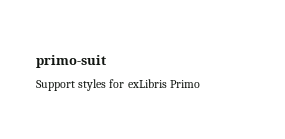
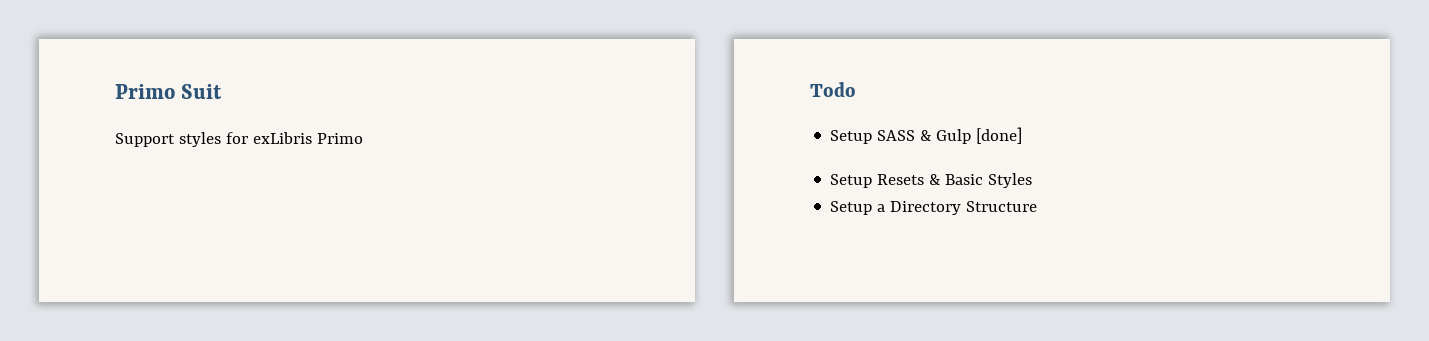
- primo-suit
+ Primo Suit
+ Todo
+ Setup SASS & Gulp [done]
+ Setup Resets & Basic Styles
+ Setup a Directory Structure

